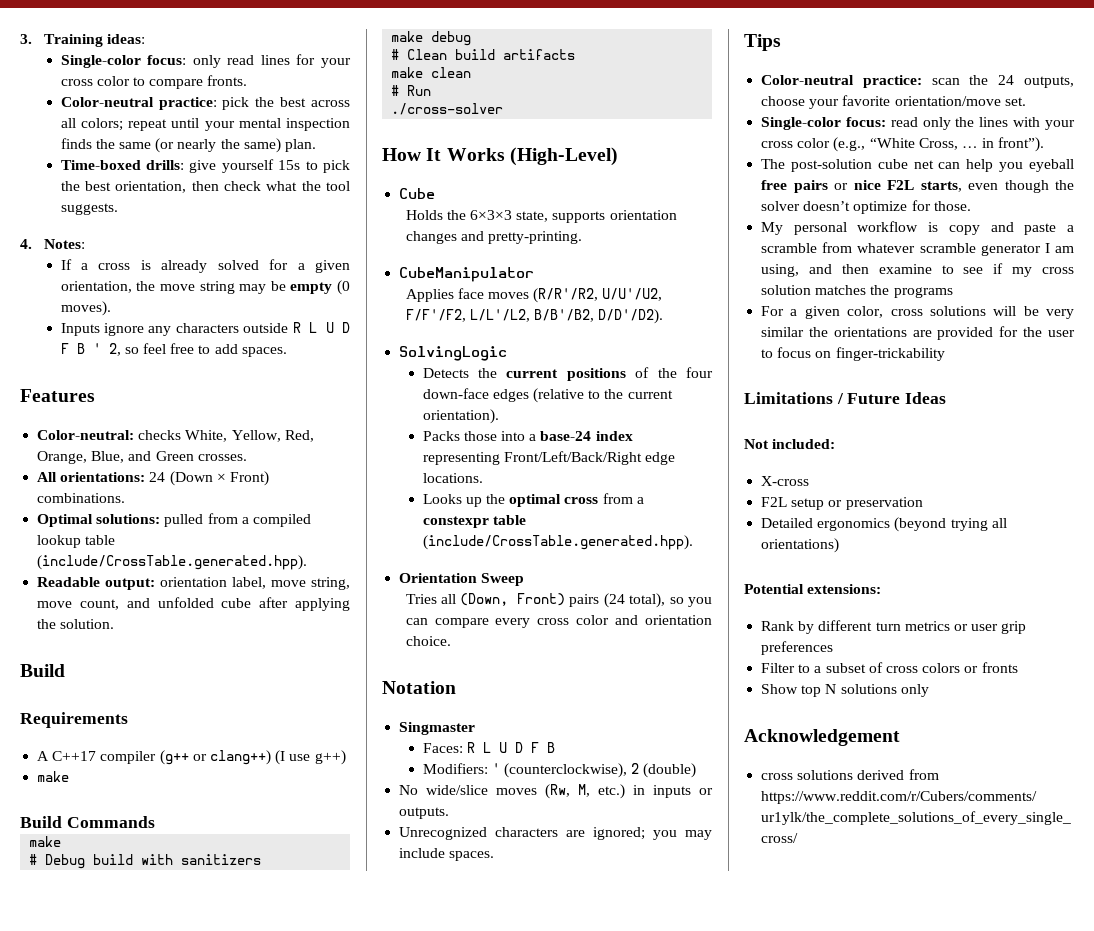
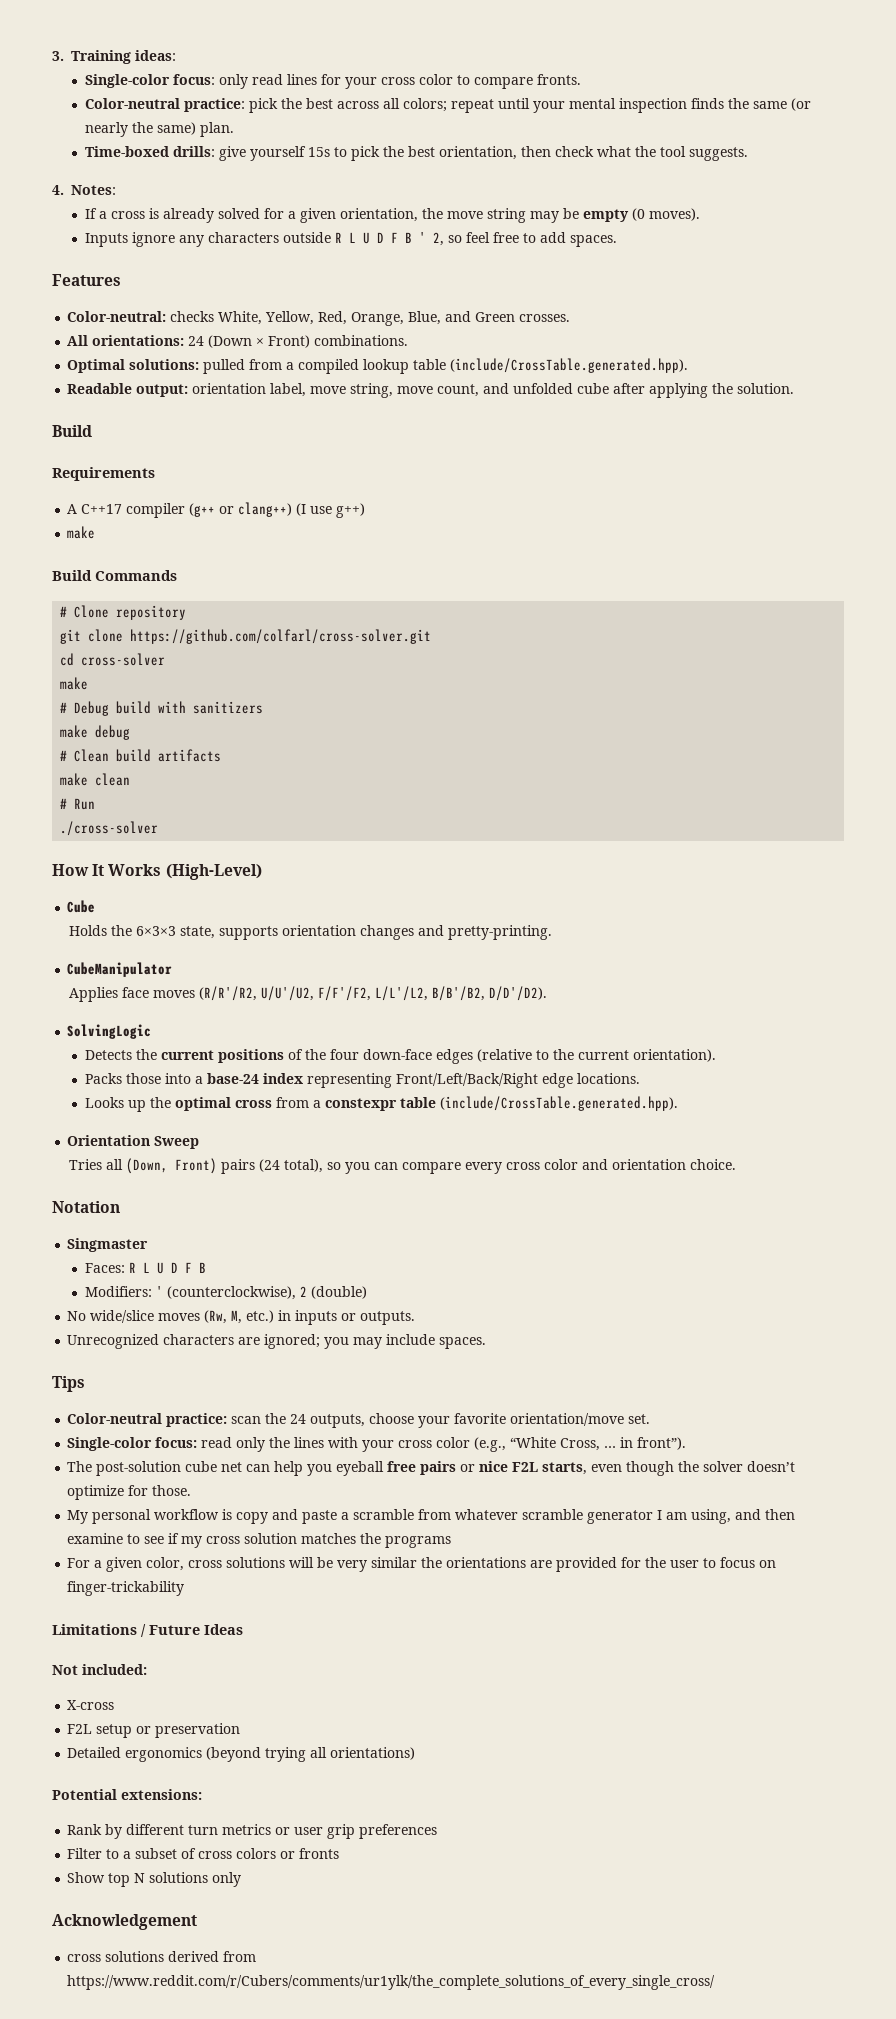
+ # Clone repository
+ git clone https://github.com/colfarl/cross-solver.git
+ cd cross-solver

